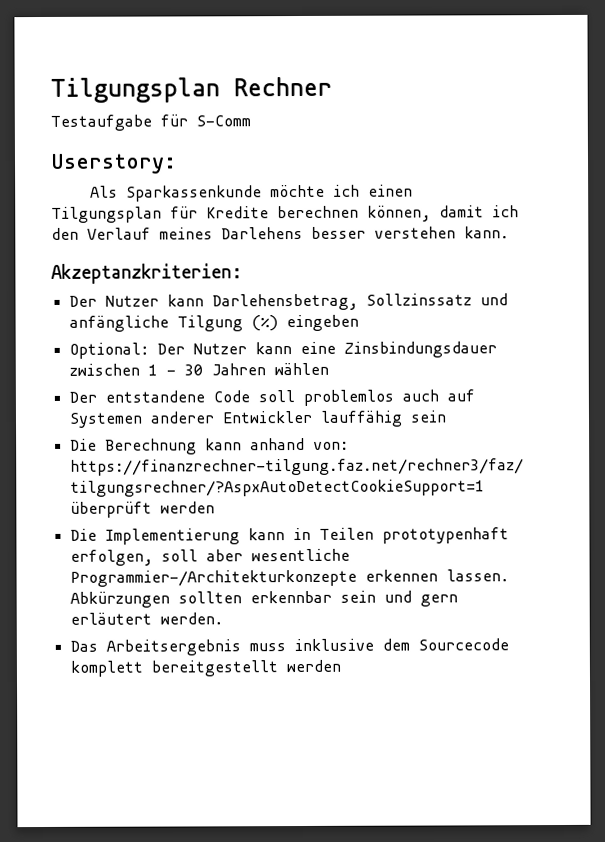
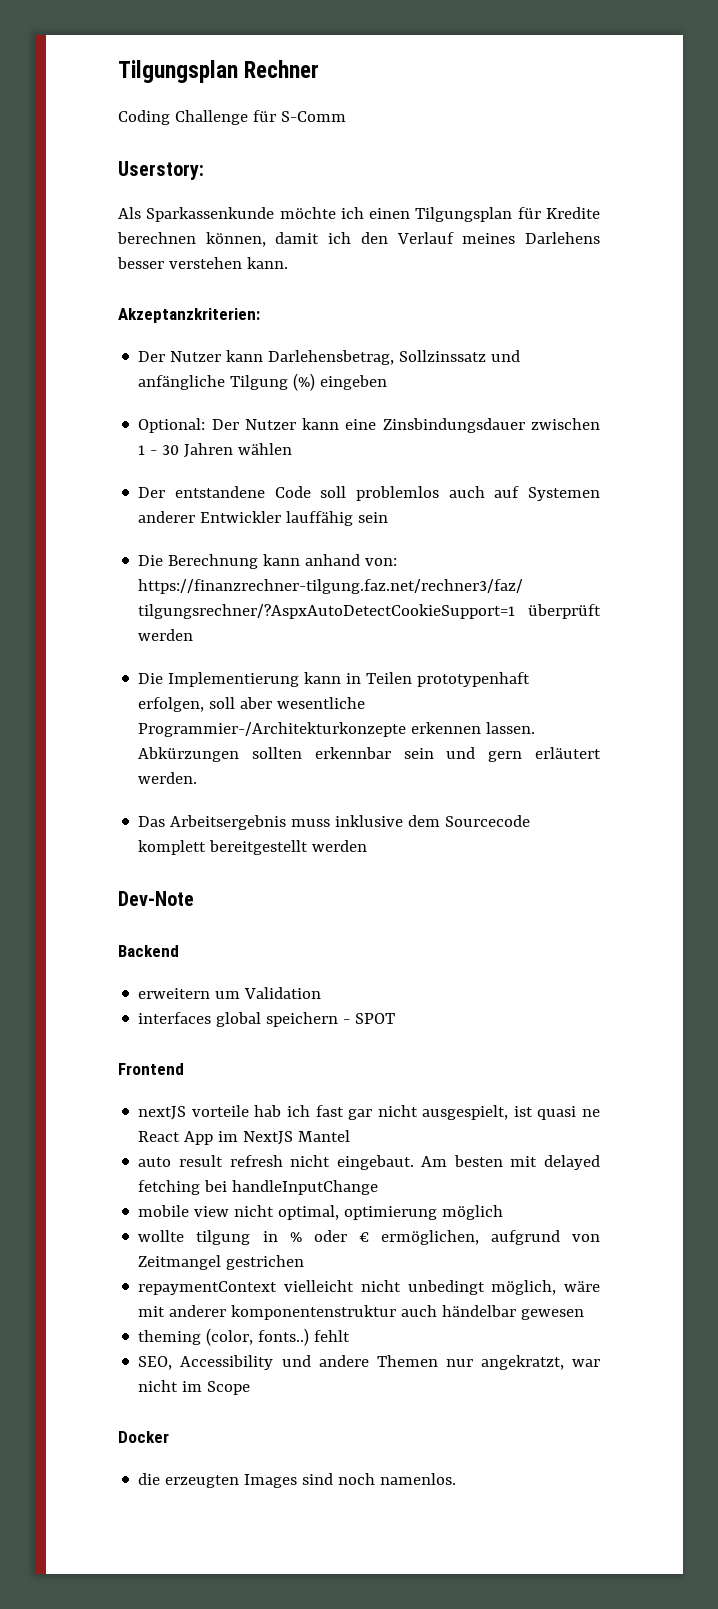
- Testaufgabe für S-Comm
+ Coding Challenge für S-Comm
+ Dev-Note
+ Backend
+ erweitern um Validation
+ interfaces global speichern - SPOT
+ Frontend
+ nextJS vorteile hab ich fast gar nicht ausgespielt, ist quasi ne React App im NextJS Mantel
+ auto result refresh nicht eingebaut. Am besten mit delayed fetching bei handleInputChange
+ mobile view nicht optimal, optimierung möglich
+ wollte tilgung in % oder € ermöglichen, aufgrund von Zeitmangel gestrichen
+ repaymentContext vielleicht nicht unbedingt möglich, wäre mit anderer komponentenstruktur auch händelbar gewesen
+ theming (color, fonts..) fehlt
+ SEO, Accessibility und andere Themen nur angekratzt, war nicht im Scope
+ Docker
+ die erzeugten Images sind noch namenlos.

